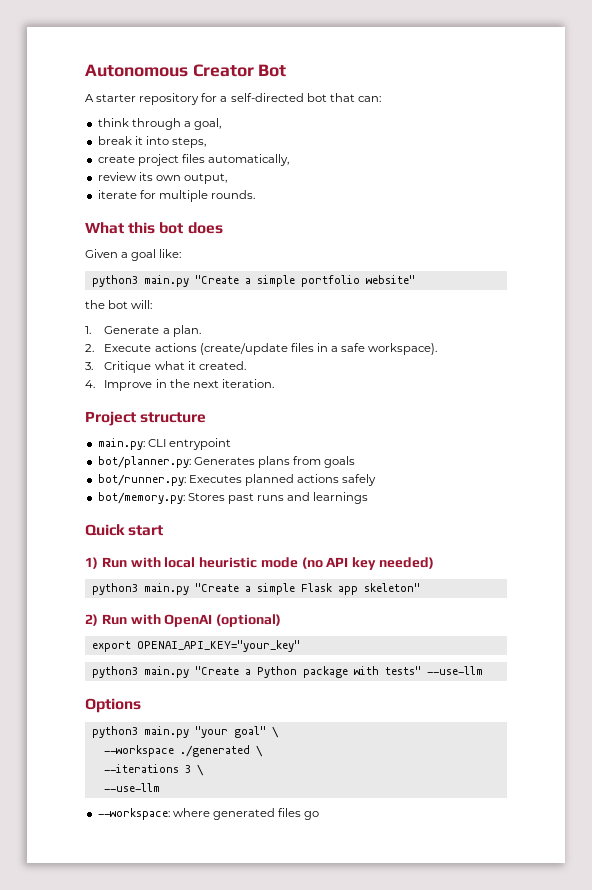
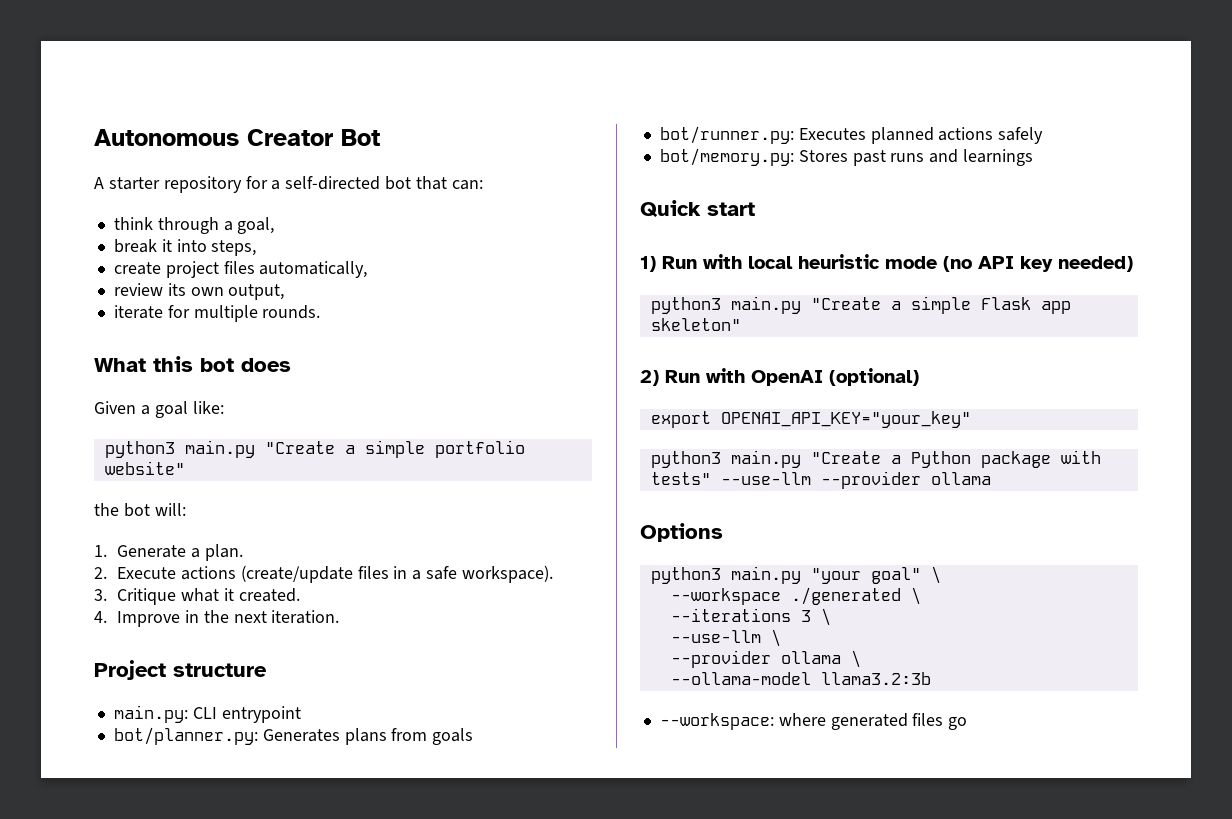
- python3 main.py "Create a Python package with tests" --use-llm
+ python3 main.py "Create a Python package with tests" --use-llm --provider ollama
  --iterations 3 \
- --use-llm
+ --use-llm \
+ --provider ollama \
+ --ollama-model llama3.2:3b

